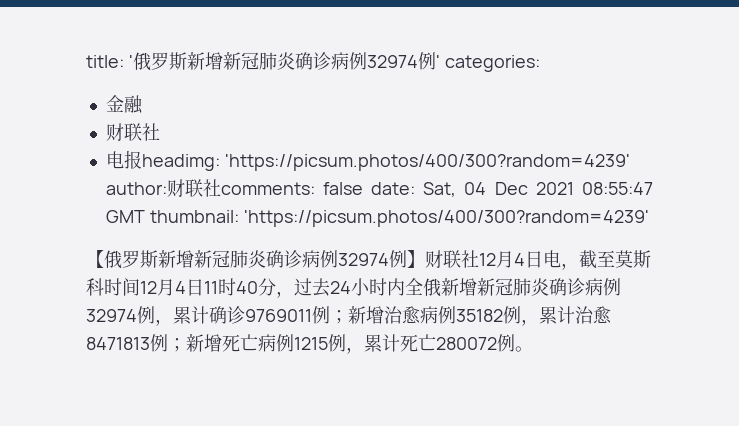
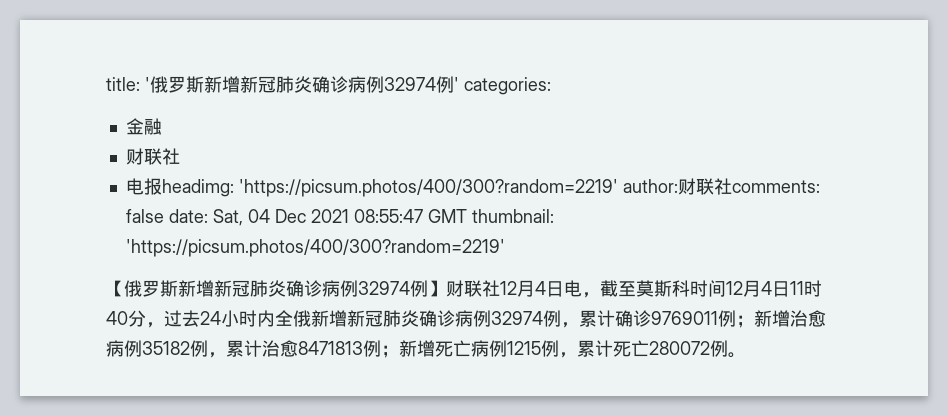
- 电报headimg: 'https://picsum.photos/400/300?random=4239' author:财联社comments: false date: Sat, 04 Dec 2021 08:55:47 GMT thumbnail: 'https://picsum.photos/400/300?random=4239'
+ 电报headimg: 'https://picsum.photos/400/300?random=2219' author:财联社comments: false date: Sat, 04 Dec 2021 08:55:47 GMT thumbnail: 'https://picsum.photos/400/300?random=2219'

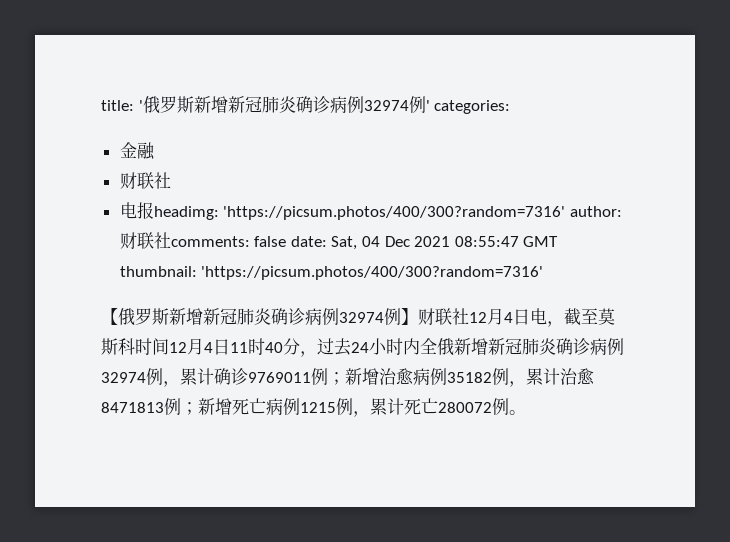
- 电报headimg: 'https://picsum.photos/400/300?random=2219' author:财联社comments: false date: Sat, 04 Dec 2021 08:55:47 GMT thumbnail: 'https://picsum.photos/400/300?random=2219'
+ 电报headimg: 'https://picsum.photos/400/300?random=7316' author:财联社comments: false date: Sat, 04 Dec 2021 08:55:47 GMT thumbnail: 'https://picsum.photos/400/300?random=7316'

